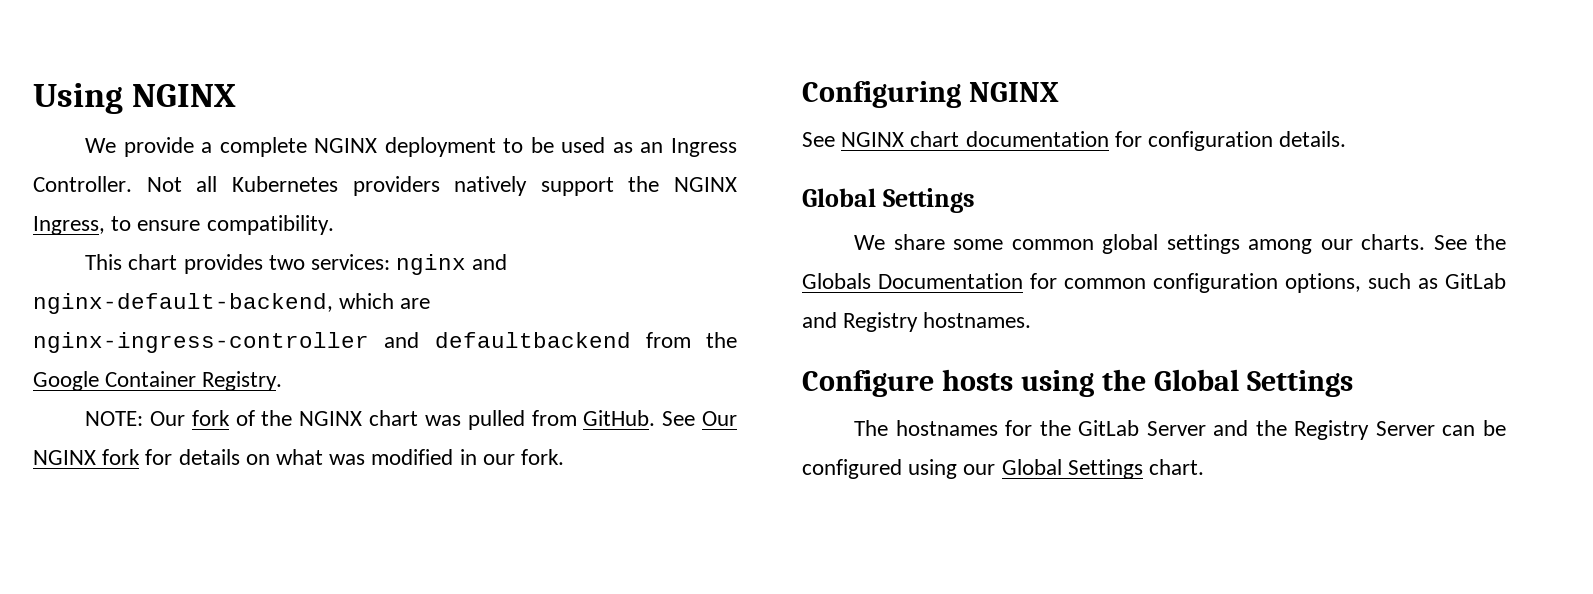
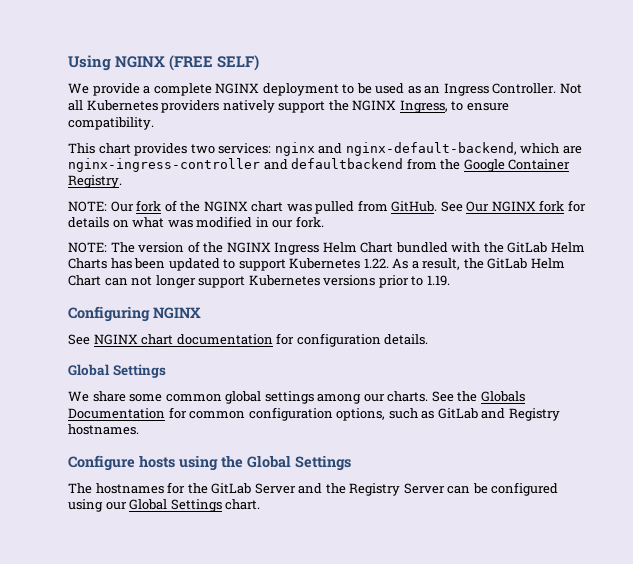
- Using NGINX
+ Using NGINX (FREE SELF)
+ NOTE: The version of the NGINX Ingress Helm Chart bundled with the GitLab Helm Charts has been updated to support Kubernetes 1.22. As a result, the GitLab Helm Chart can not longer support Kubernetes versions prior to 1.19.

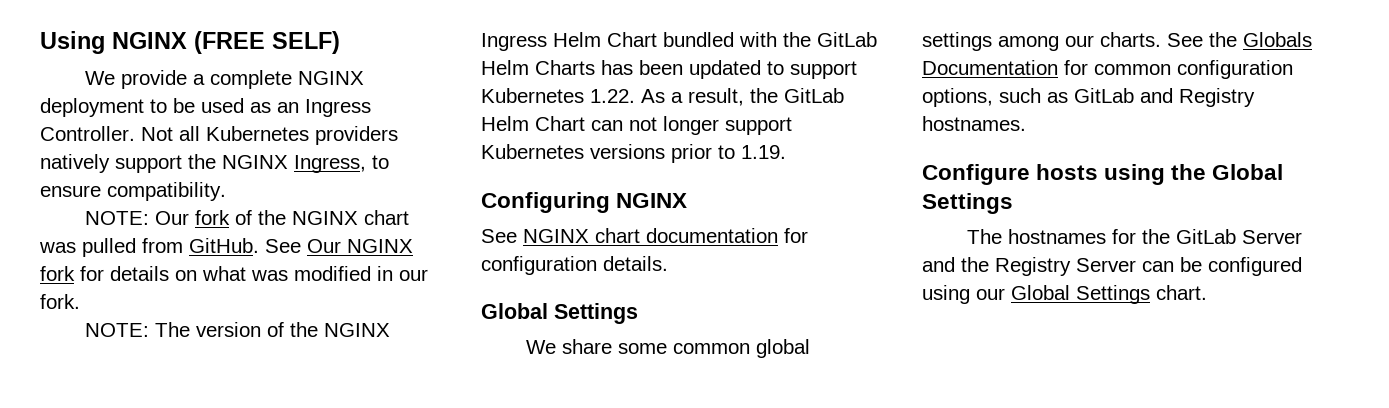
- This chart provides two services: nginx and nginx-default-backend, which are nginx-ingress-controller and defaultbackend from the Google Container Registry.

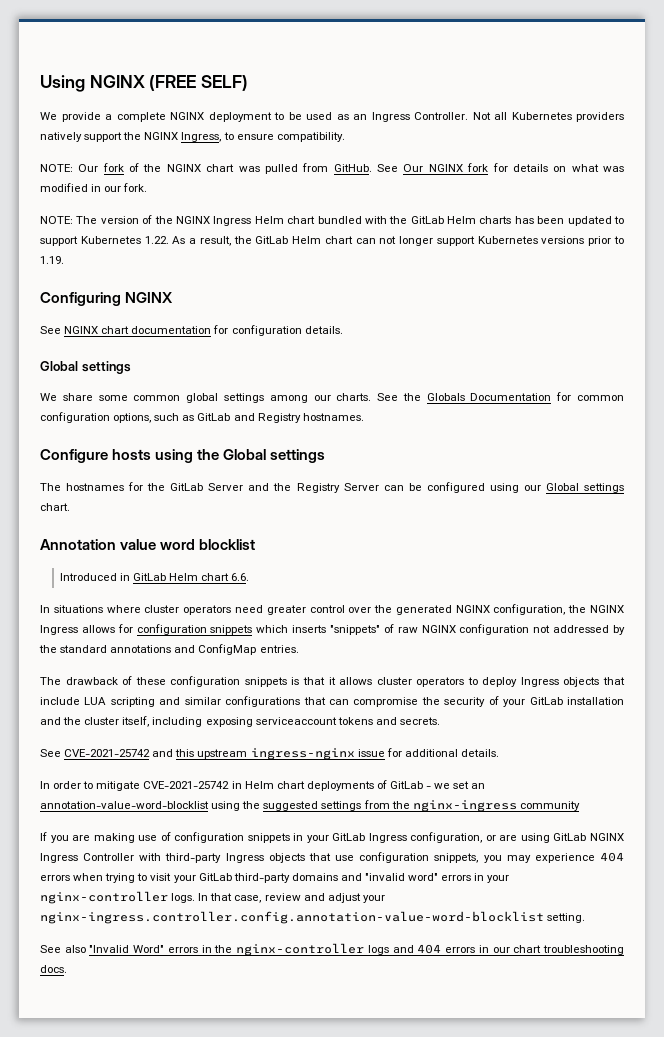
- NOTE: The version of the NGINX Ingress Helm Chart bundled with the GitLab Helm Charts has been updated to support Kubernetes 1.22. As a result, the GitLab Helm Chart can not longer support Kubernetes versions prior to 1.19.
+ NOTE: The version of the NGINX Ingress Helm chart bundled with the GitLab Helm charts has been updated to support Kubernetes 1.22. As a result, the GitLab Helm chart can not longer support Kubernetes versions prior to 1.19.
  See NGINX chart documentation for configuration details.
- Global Settings
+ Global settings
- Configure hosts using the Global Settings
+ Configure hosts using the Global settings
- The hostnames for the GitLab Server and the Registry Server can be configured using our Global Settings chart.
+ The hostnames for the GitLab Server and the Registry Server can be configured using our Global settings chart.
+ Annotation value word blocklist
+ Introduced in GitLab Helm chart 6.6.
+ In situations where cluster operators need greater control over the generated NGINX configuration, the NGINX Ingress allows for configuration snippets which inserts "snippets" of raw NGINX configuration not addressed by the standard annotations and ConfigMap entries.
+ The drawback of these configuration snippets is that it allows cluster operators to deploy Ingress objects that include LUA scripting and similar configurations that can compromise the security of your GitLab installation and the cluster itself, including exposing serviceaccount tokens and secrets.
+ See CVE-2021-25742 and this upstream ingress-nginx issue for additional details.
+ In order to mitigate CVE-2021-25742 in Helm chart deployments of GitLab - we set an annotation-value-word-blocklist using the suggested settings from the nginx-ingress community
+ If you are making use of configuration snippets in your GitLab Ingress configuration, or are using GitLab NGINX Ingress Controller with third-party Ingress objects that use configuration snippets, you may experience 404 errors when trying to visit your GitLab third-party domains and "invalid word" errors in your nginx-controller logs. In that case, review and adjust your nginx-ingress.controller.config.annotation-value-word-blocklist setting.
+ See also "Invalid Word" errors in the nginx-controller logs and 404 errors in our chart troubleshooting docs.

